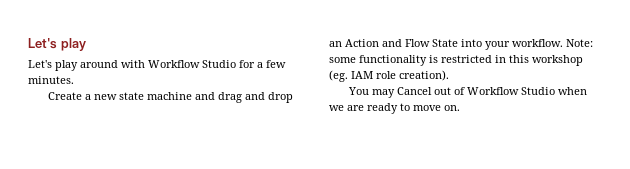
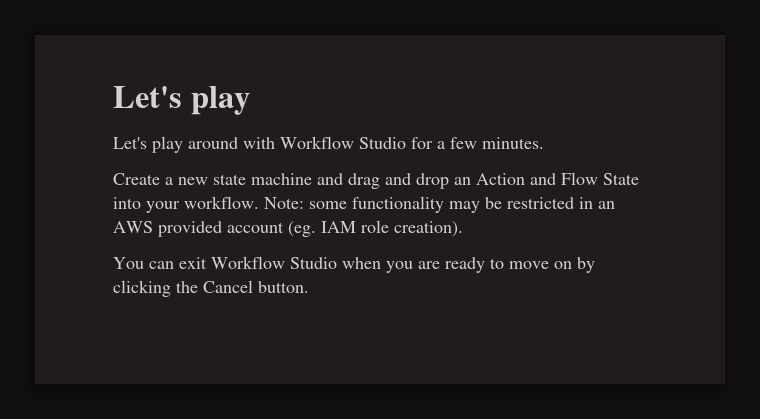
- Note: some functionality is restricted in this workshop (eg. IAM role creation).
+ Note: some functionality may be restricted in an AWS provided account (eg. IAM role creation).
- You may Cancel out of Workflow Studio when we are ready to move on.
+ You can exit Workflow Studio when you are ready to move on by clicking the Cancel button.

